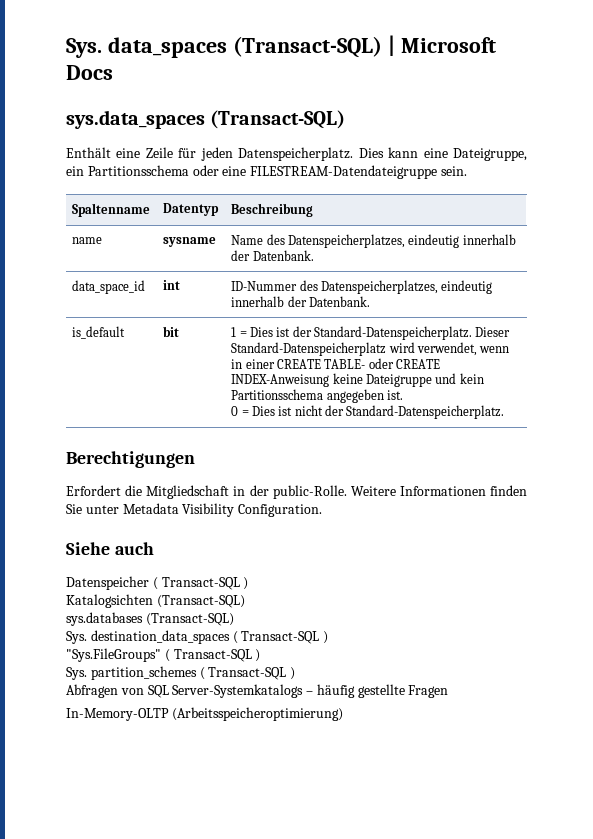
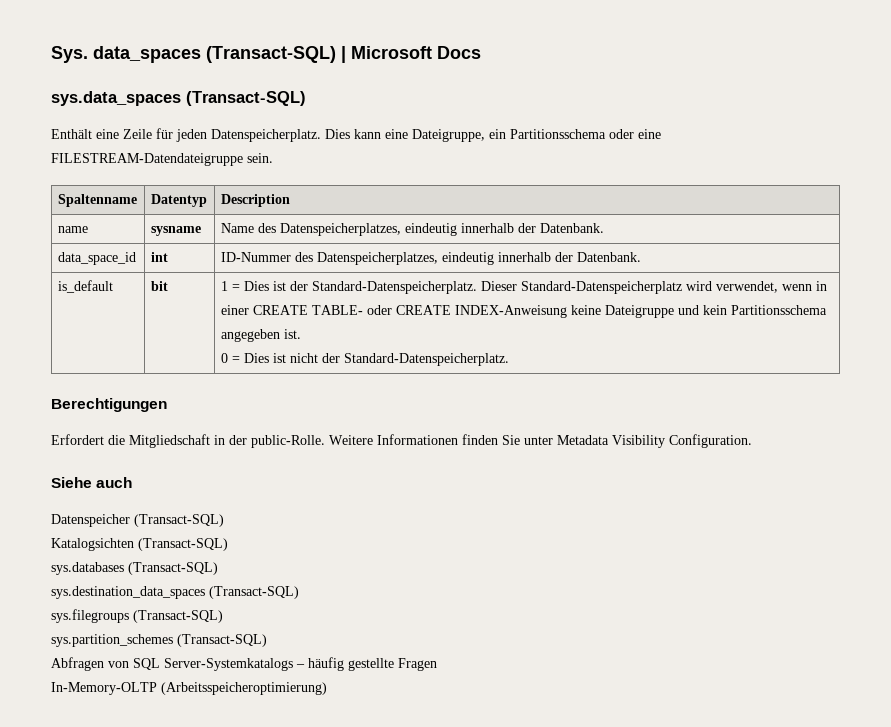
- Spaltenname | Datentyp | Beschreibung
+ Spaltenname | Datentyp | Description
- Datenspeicher ( Transact-SQL )
+ Datenspeicher (Transact-SQL)
- Sys. destination_data_spaces ( Transact-SQL )
- "Sys.FileGroups" ( Transact-SQL )
- Sys. partition_schemes ( Transact-SQL )
+ sys.destination_data_spaces (Transact-SQL)
+ sys.filegroups (Transact-SQL)
+ sys.partition_schemes (Transact-SQL)

